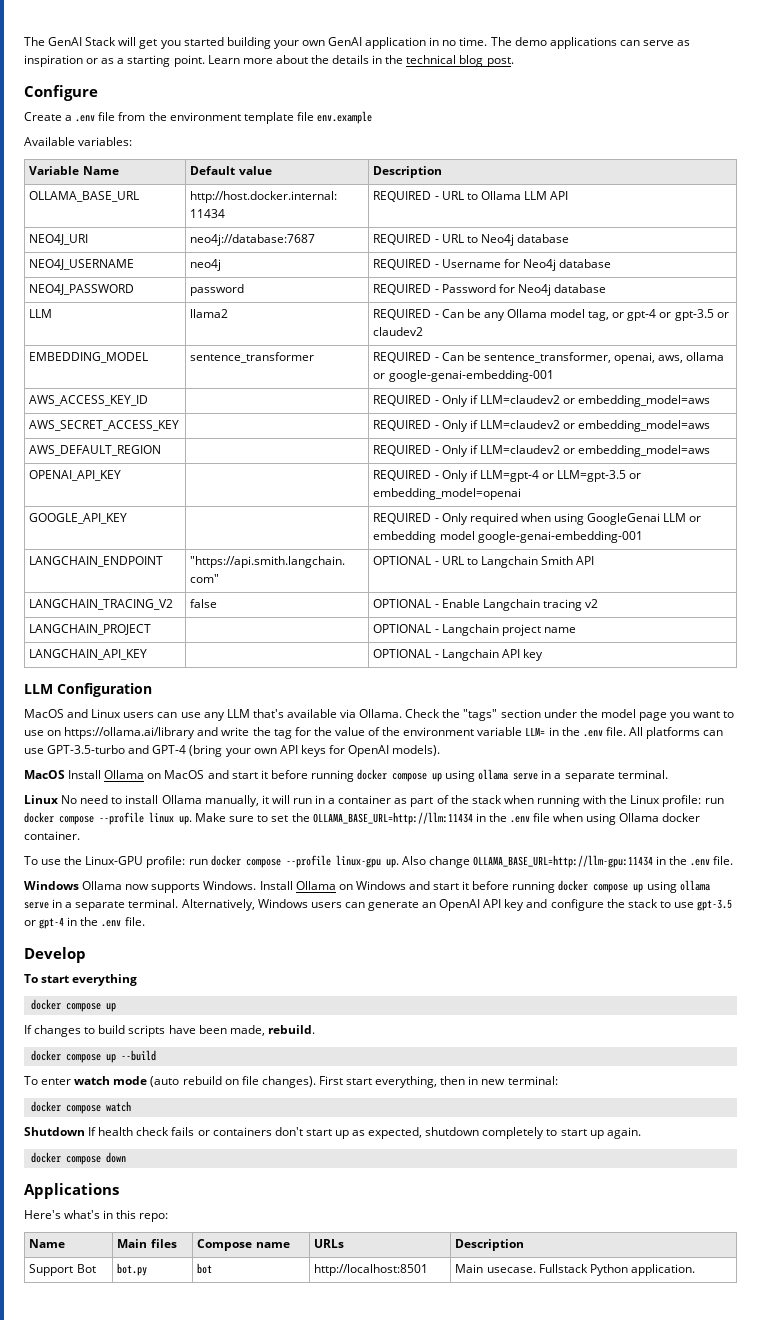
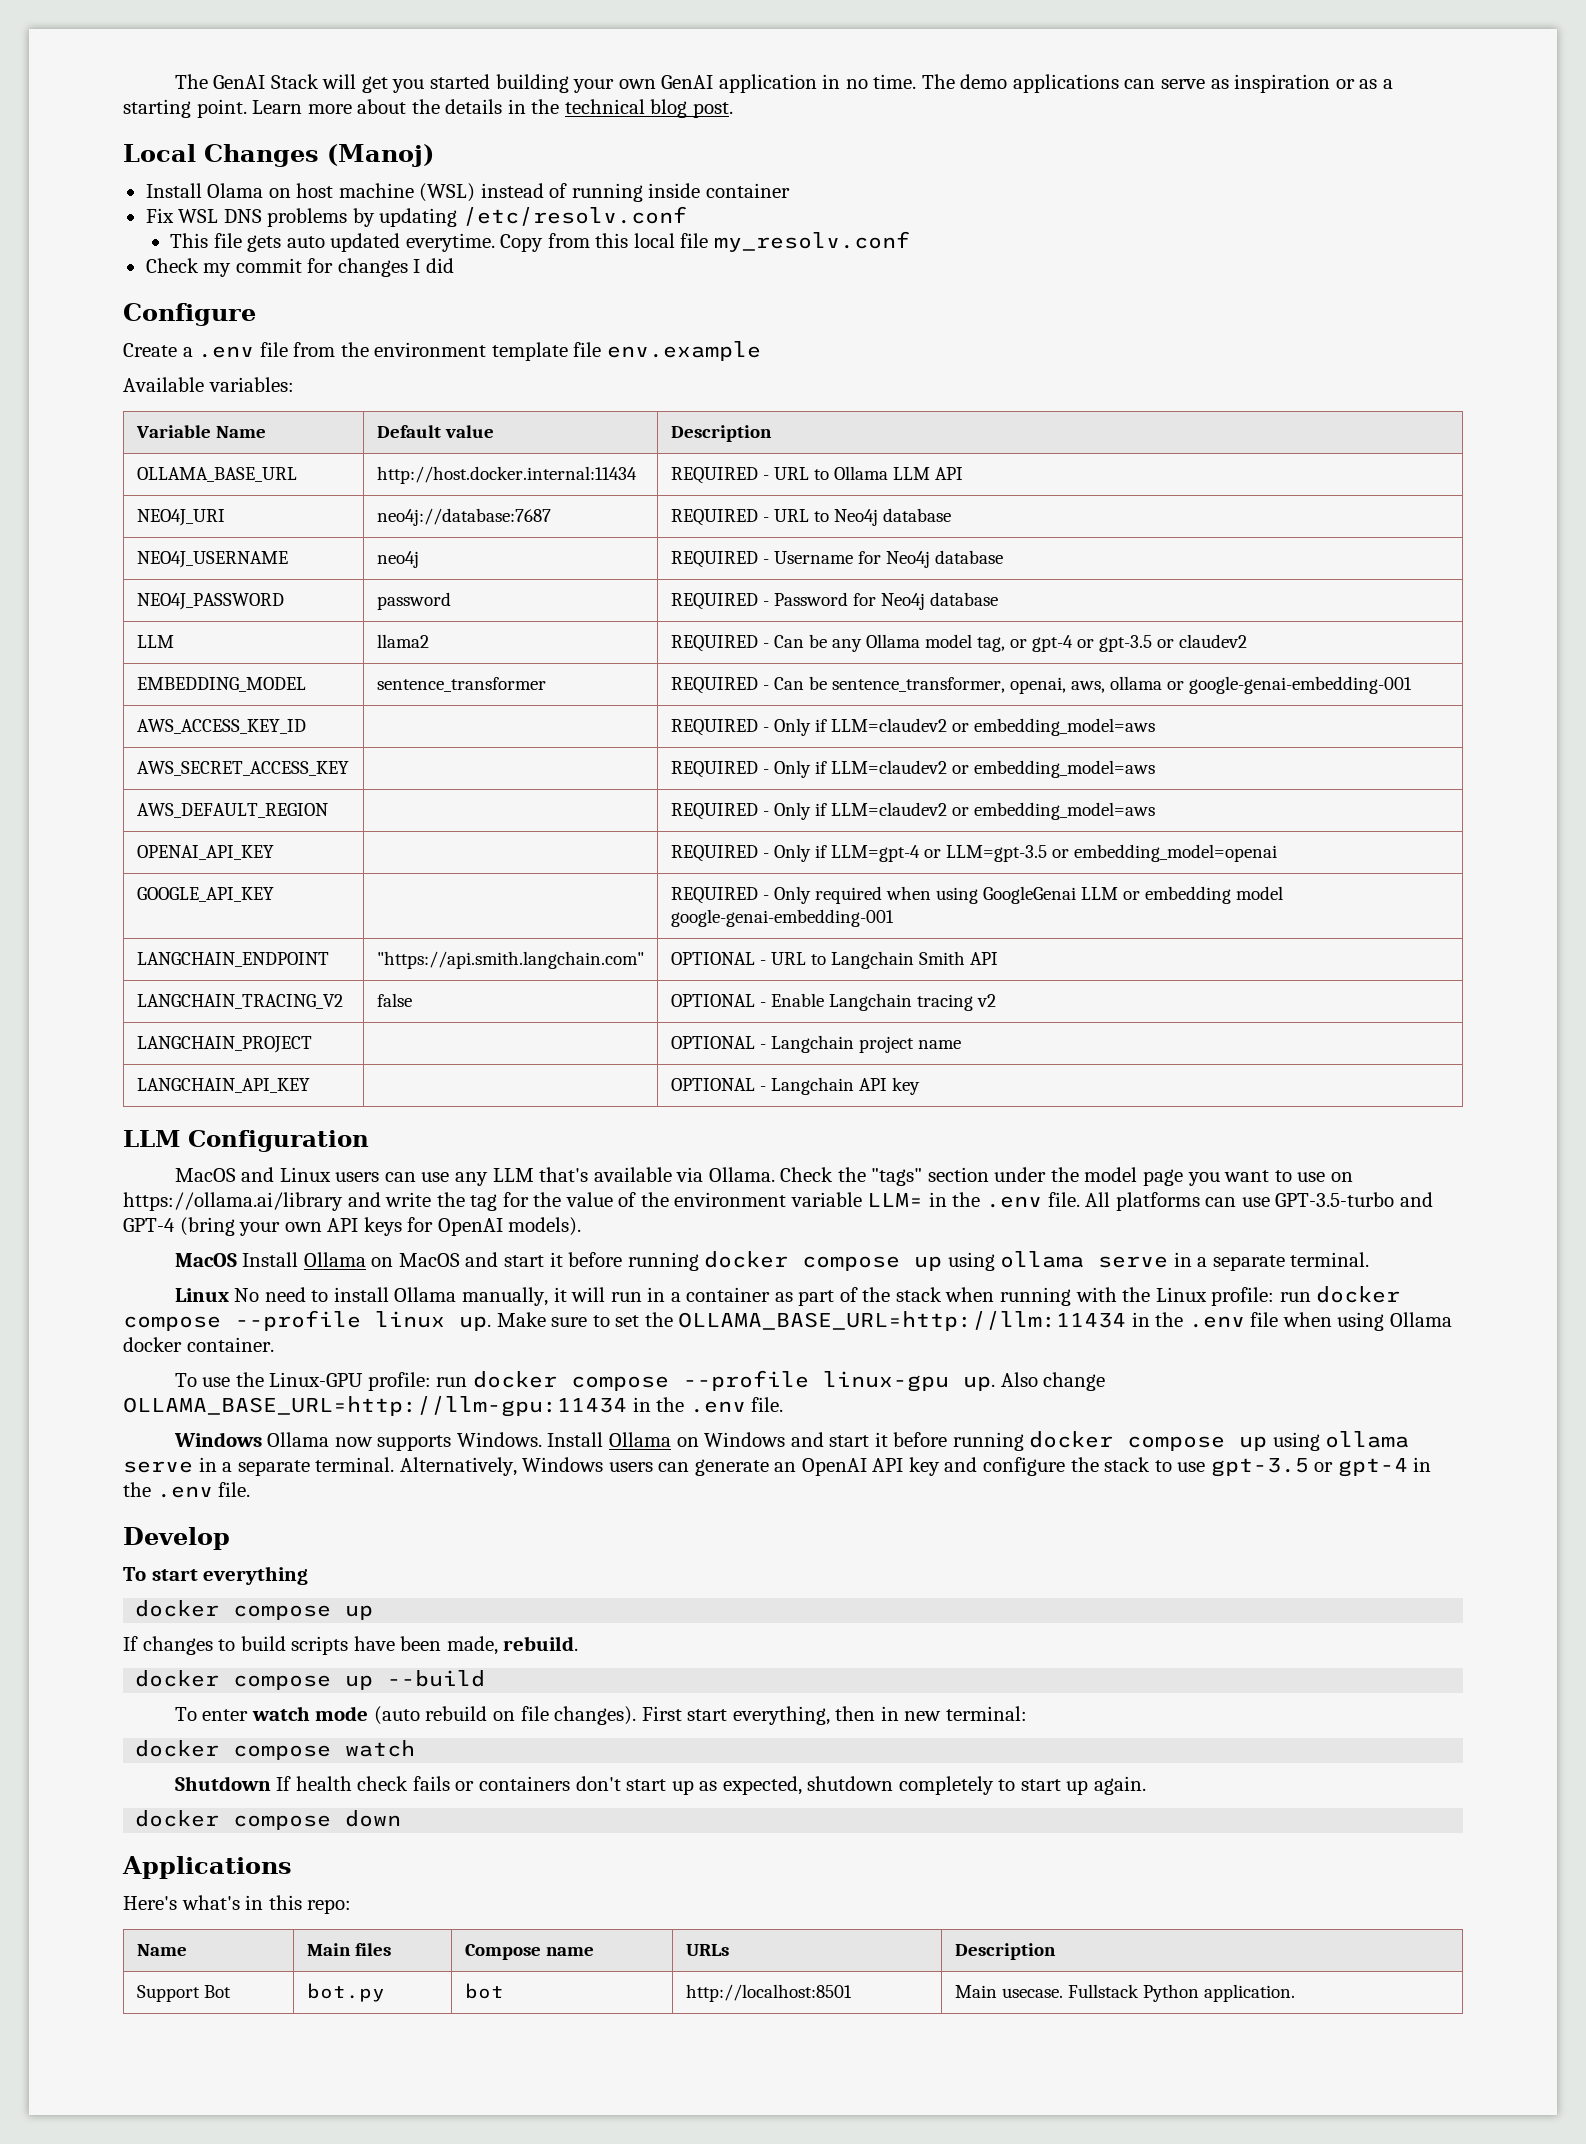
+ Local Changes (Manoj)
+ Install Olama on host machine (WSL) instead of running inside container
+ Fix WSL DNS problems by updating /etc/resolv.conf
+ This file gets auto updated everytime. Copy from this local file my_resolv.conf
+ Check my commit for changes I did

